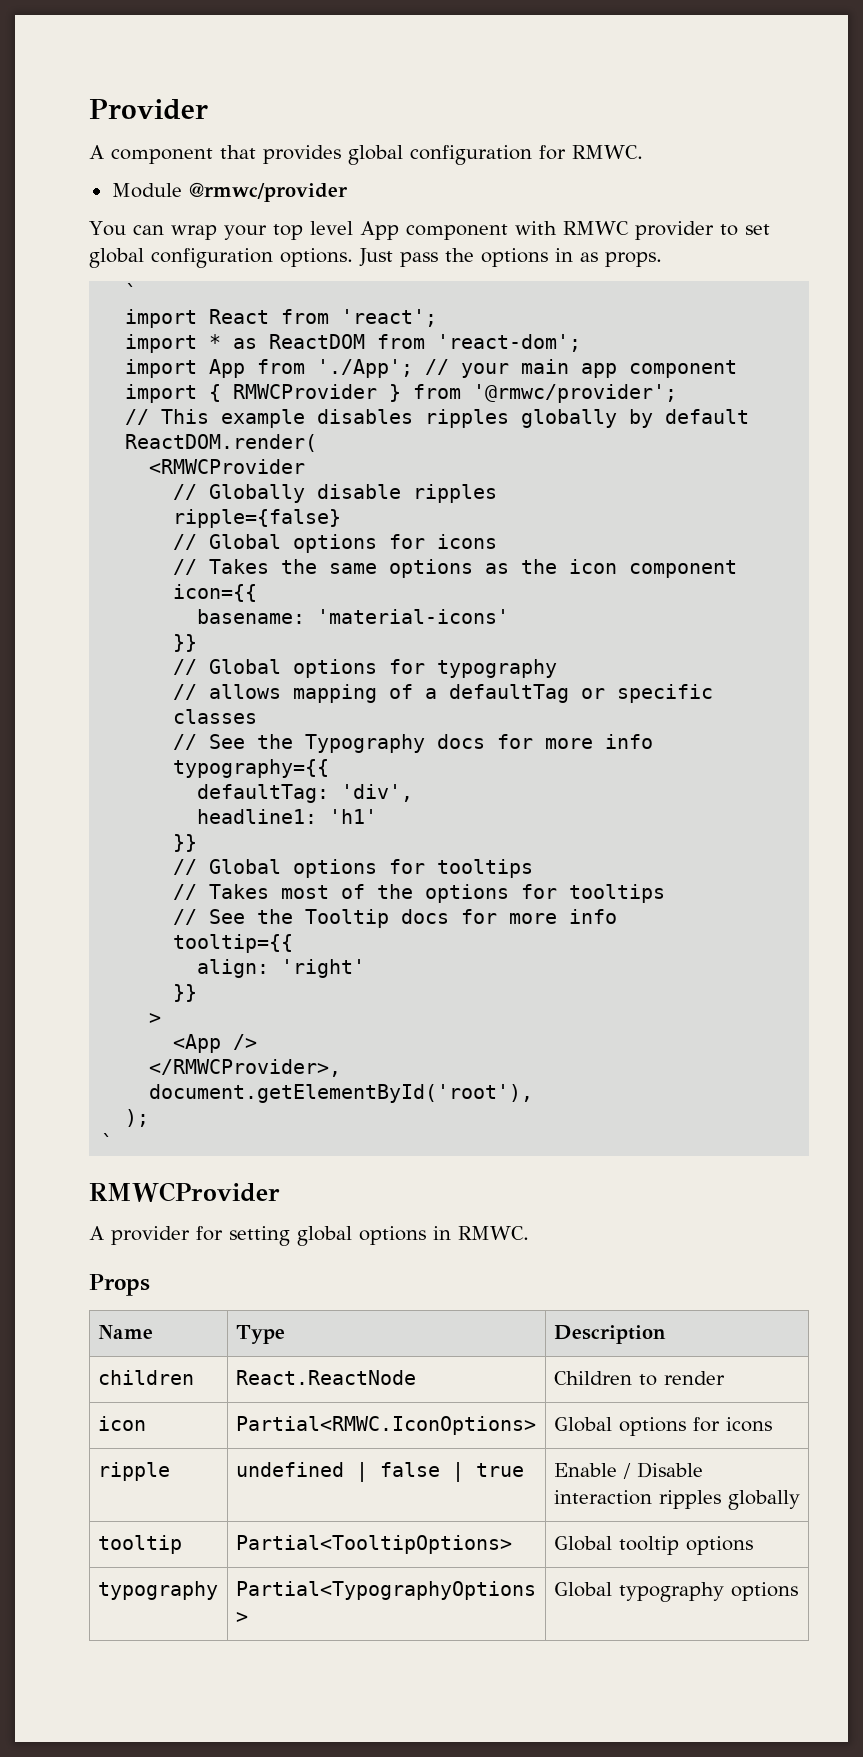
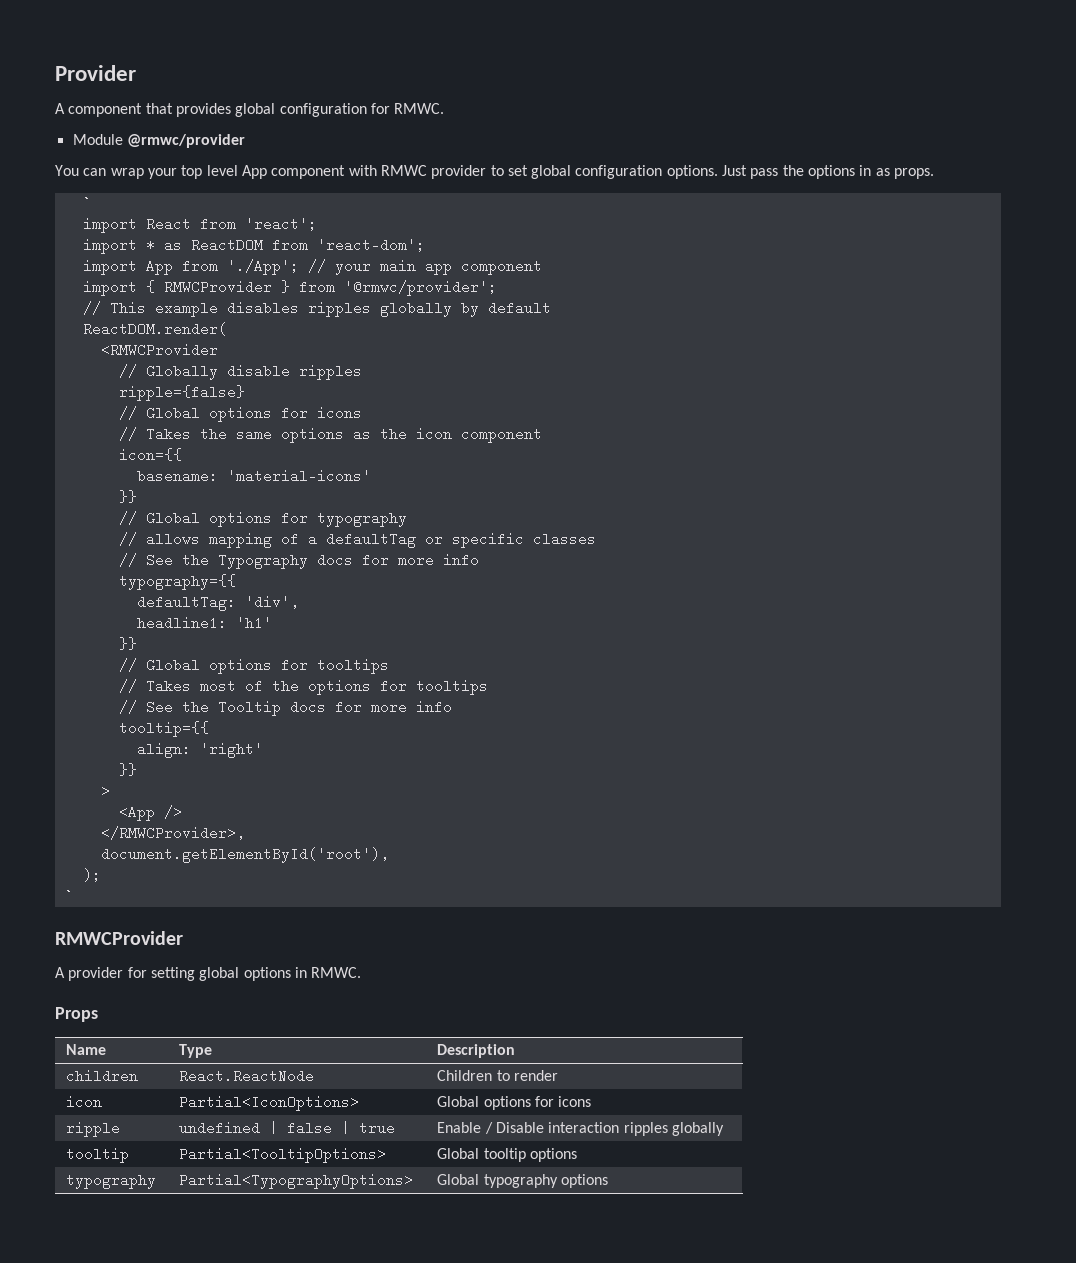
- icon | Partial<RMWC.IconOptions> | Global options for icons
+ icon | Partial<IconOptions> | Global options for icons

